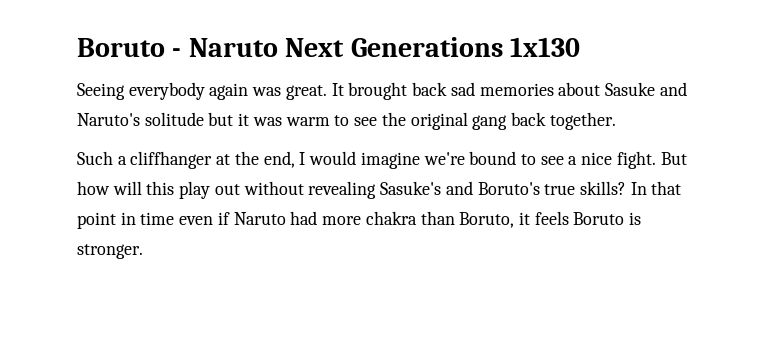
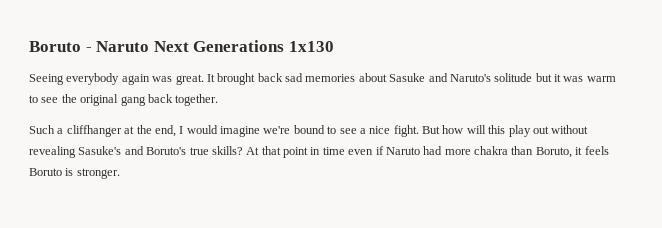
- In that point in time even if Naruto had more chakra than Boruto, it feels Boruto is stronger.
+ At that point in time even if Naruto had more chakra than Boruto, it feels Boruto is stronger.

